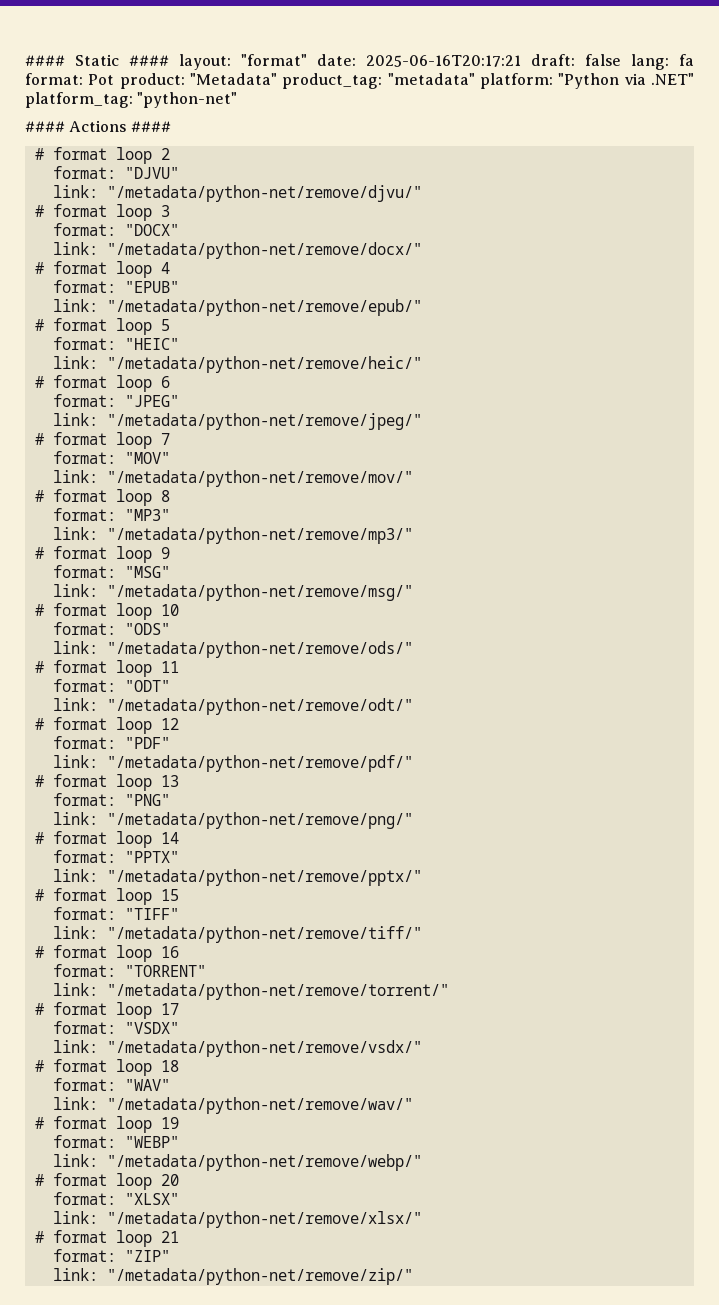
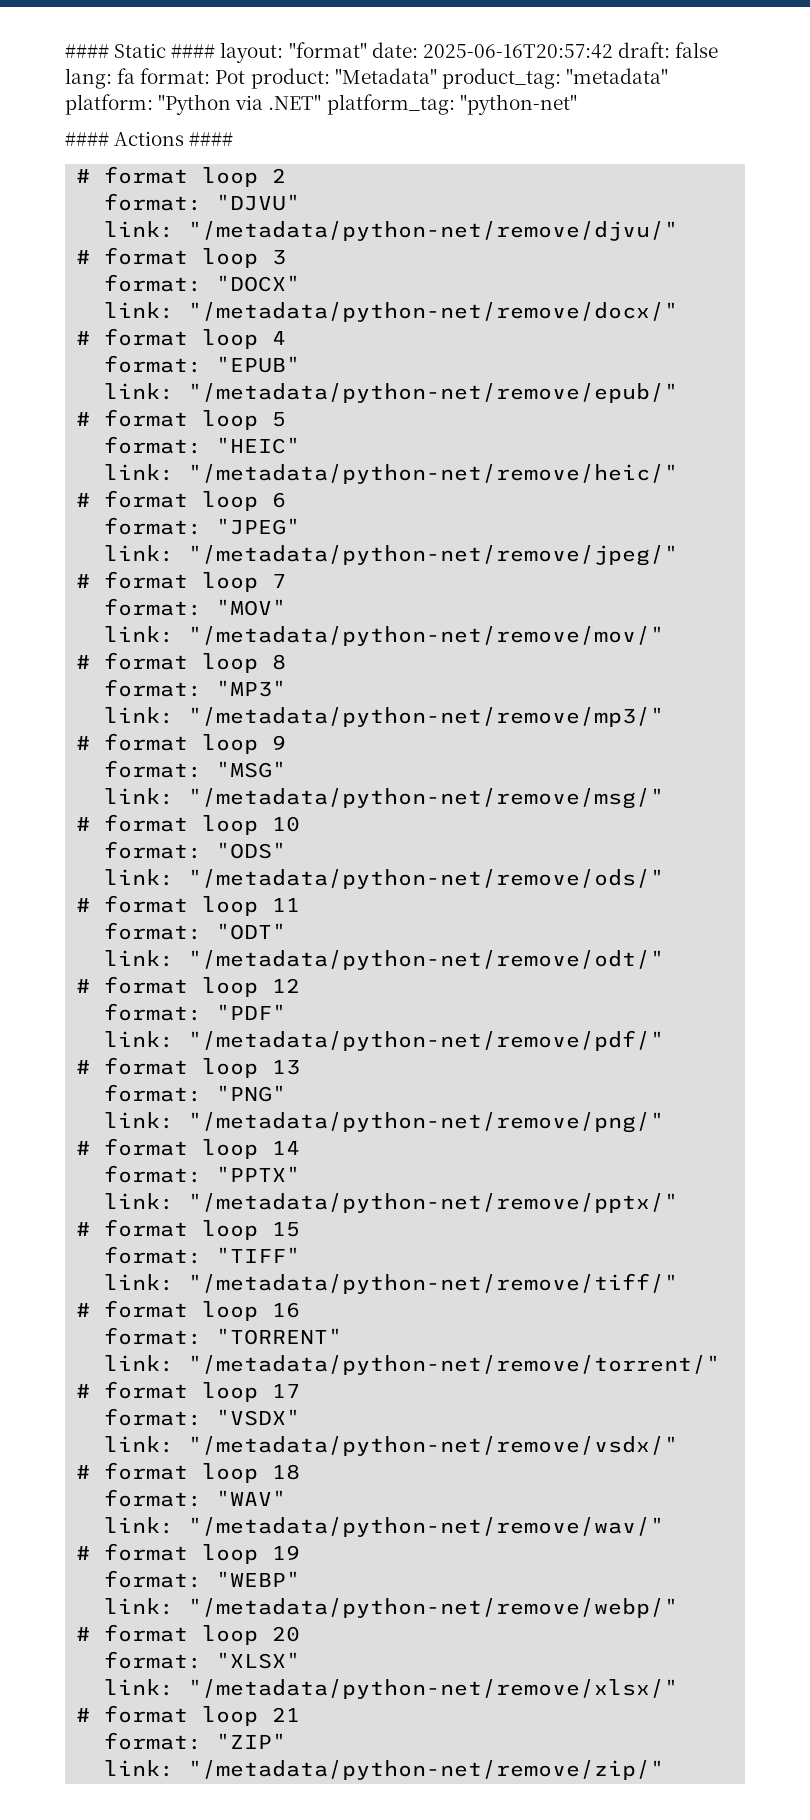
- #### Static #### layout: "format" date: 2025-06-16T20:17:21 draft: false lang: fa format: Pot product: "Metadata" product_tag: "metadata" platform: "Python via .NET" platform_tag: "python-net"
+ #### Static #### layout: "format" date: 2025-06-16T20:57:42 draft: false lang: fa format: Pot product: "Metadata" product_tag: "metadata" platform: "Python via .NET" platform_tag: "python-net"

